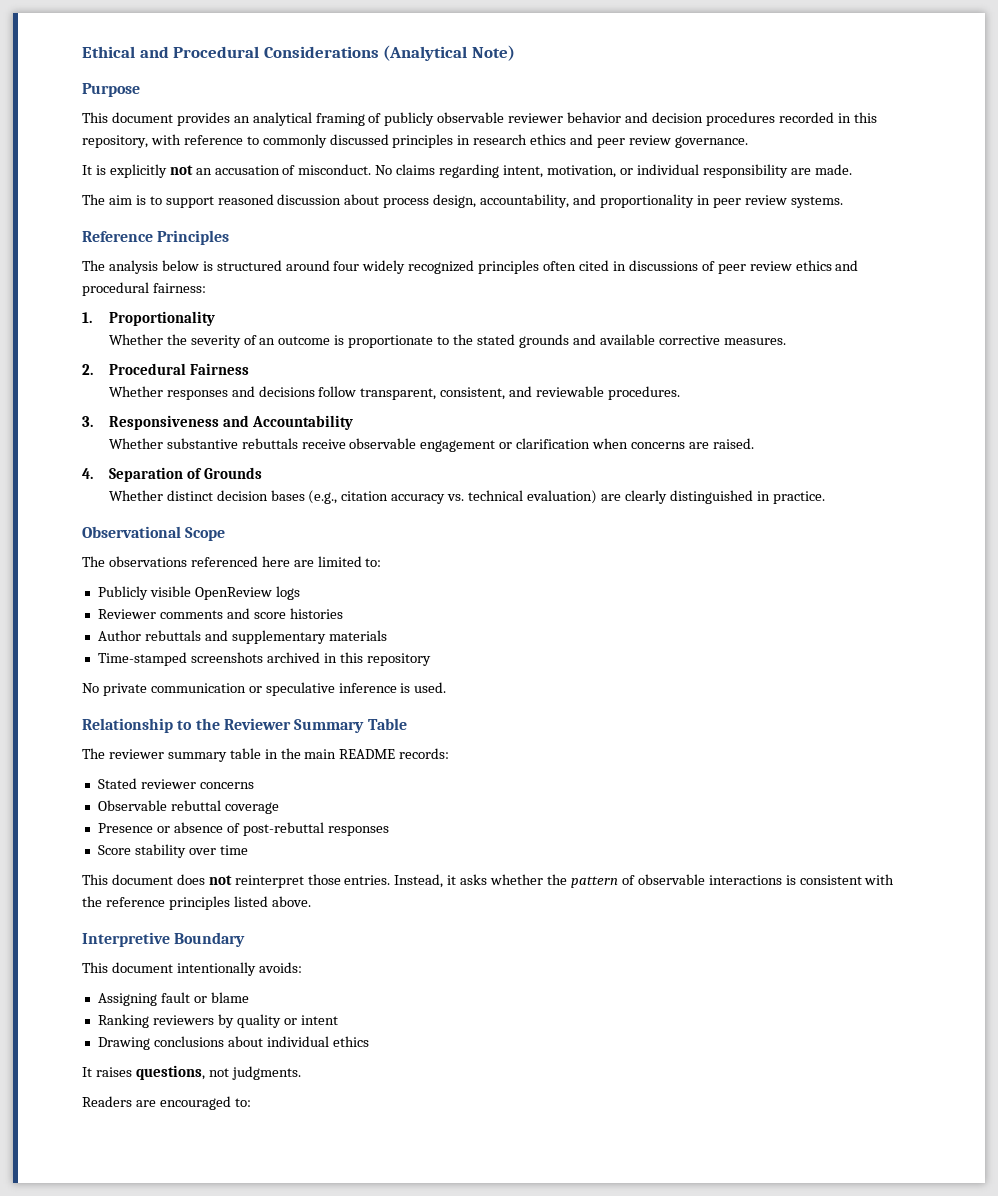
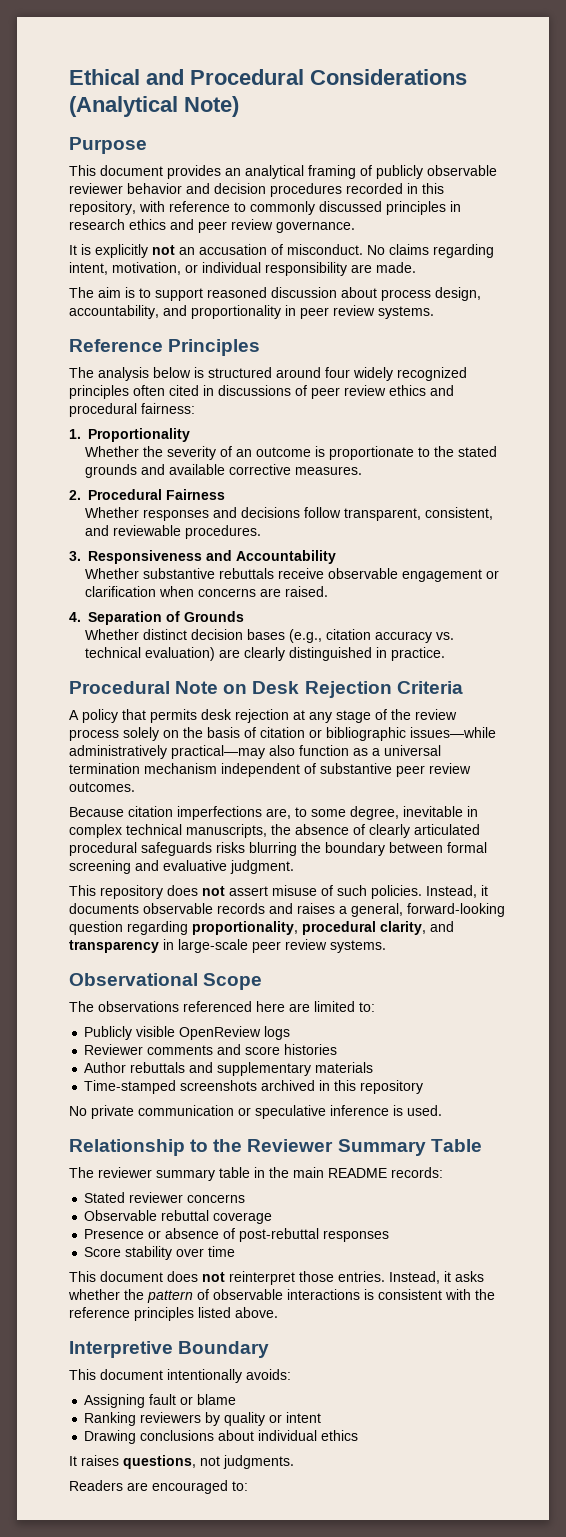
+ Procedural Note on Desk Rejection Criteria
+ A policy that permits desk rejection at any stage of the review process solely on the basis of citation or bibliographic issues—while administratively practical—may also function as a universal termination mechanism independent of substantive peer review outcomes.
+ Because citation imperfections are, to some degree, inevitable in complex technical manuscripts, the absence of clearly articulated procedural safeguards risks blurring the boundary between formal screening and evaluative judgment.
+ This repository does not assert misuse of such policies. Instead, it documents observable records and raises a general, forward-looking question regarding proportionality, procedural clarity, and transparency in large-scale peer review systems.

